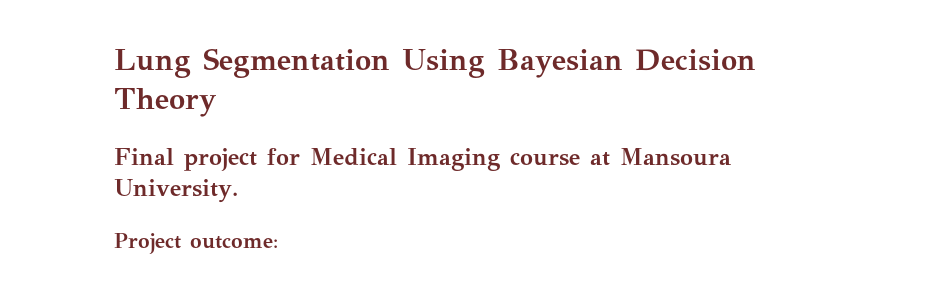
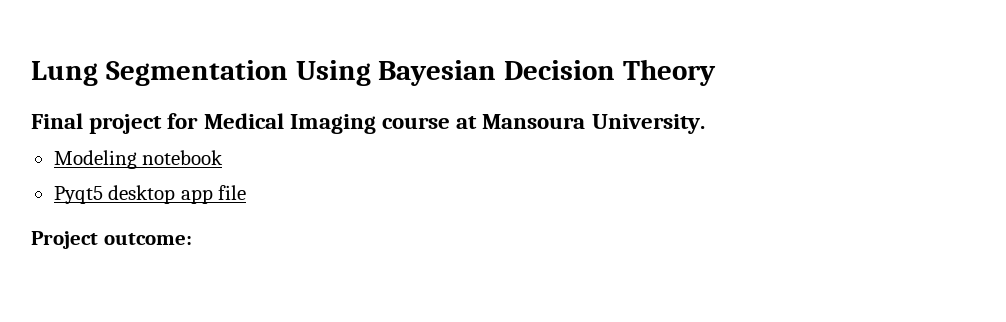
+ Modeling notebook
+ Pyqt5 desktop app file

